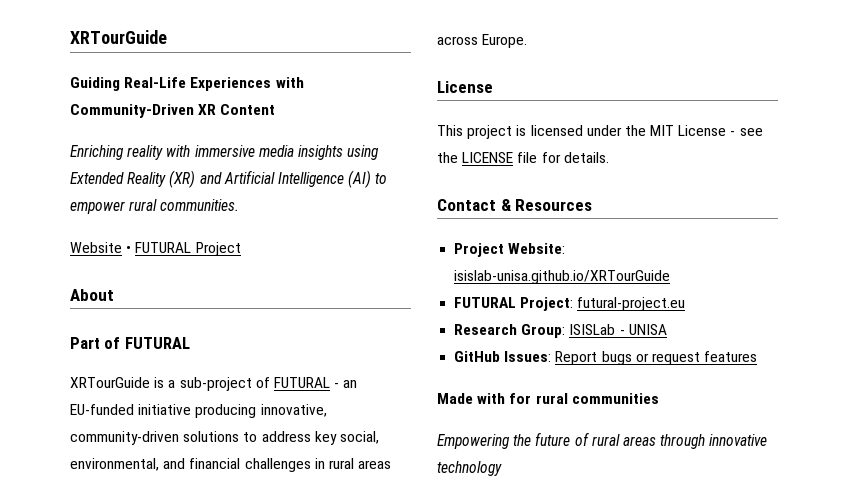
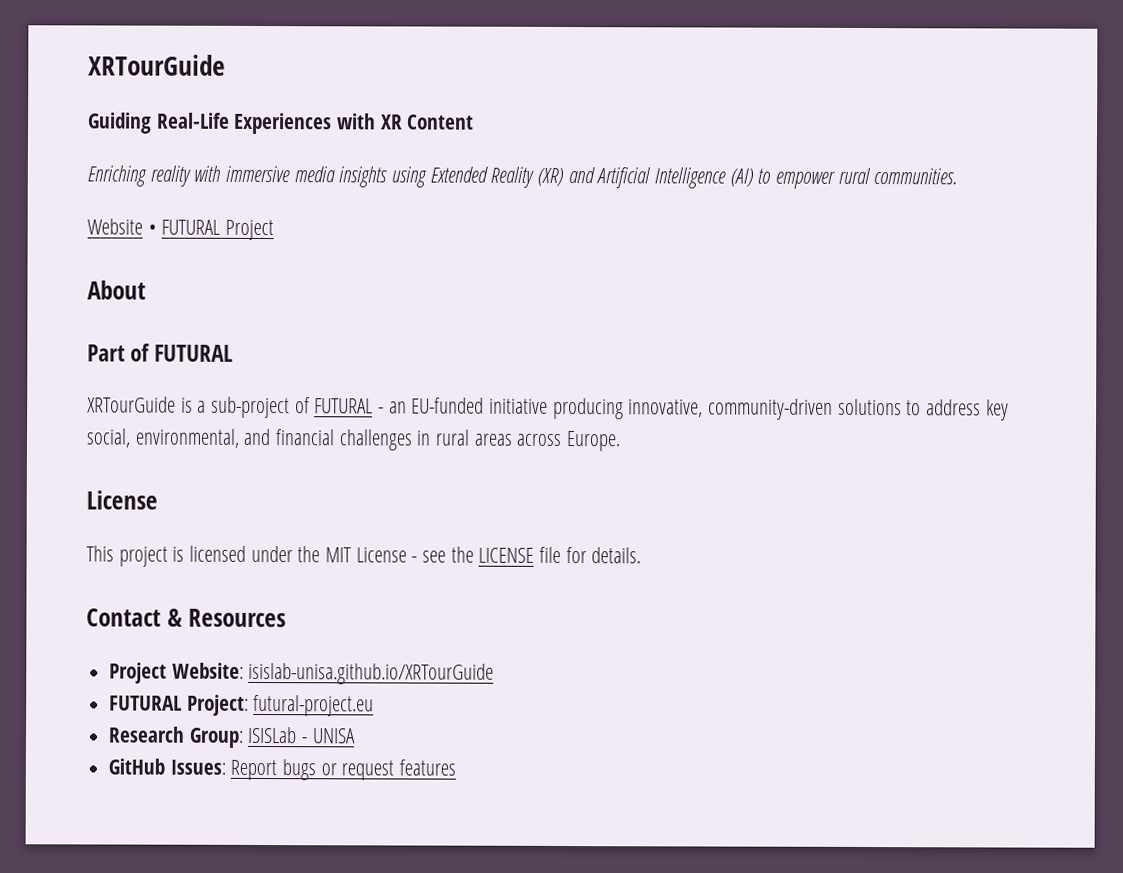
- Guiding Real-Life Experiences with Community-Driven XR Content
+ Guiding Real-Life Experiences with XR Content
- Made with for rural communities
- Empowering the future of rural areas through innovative technology

